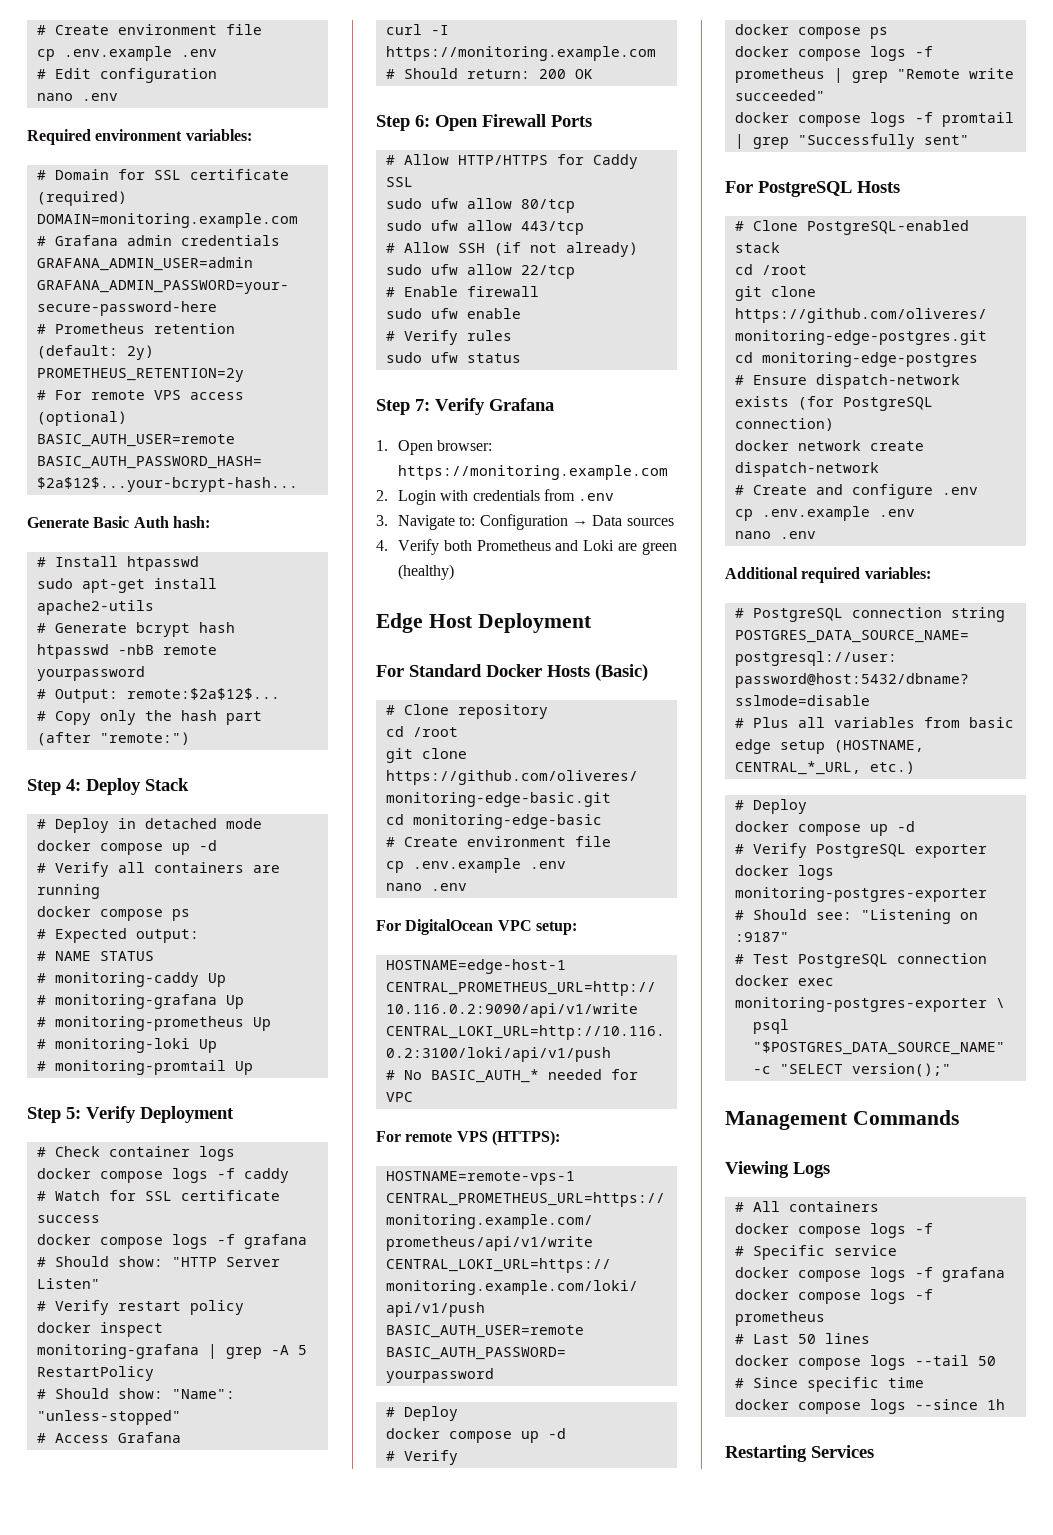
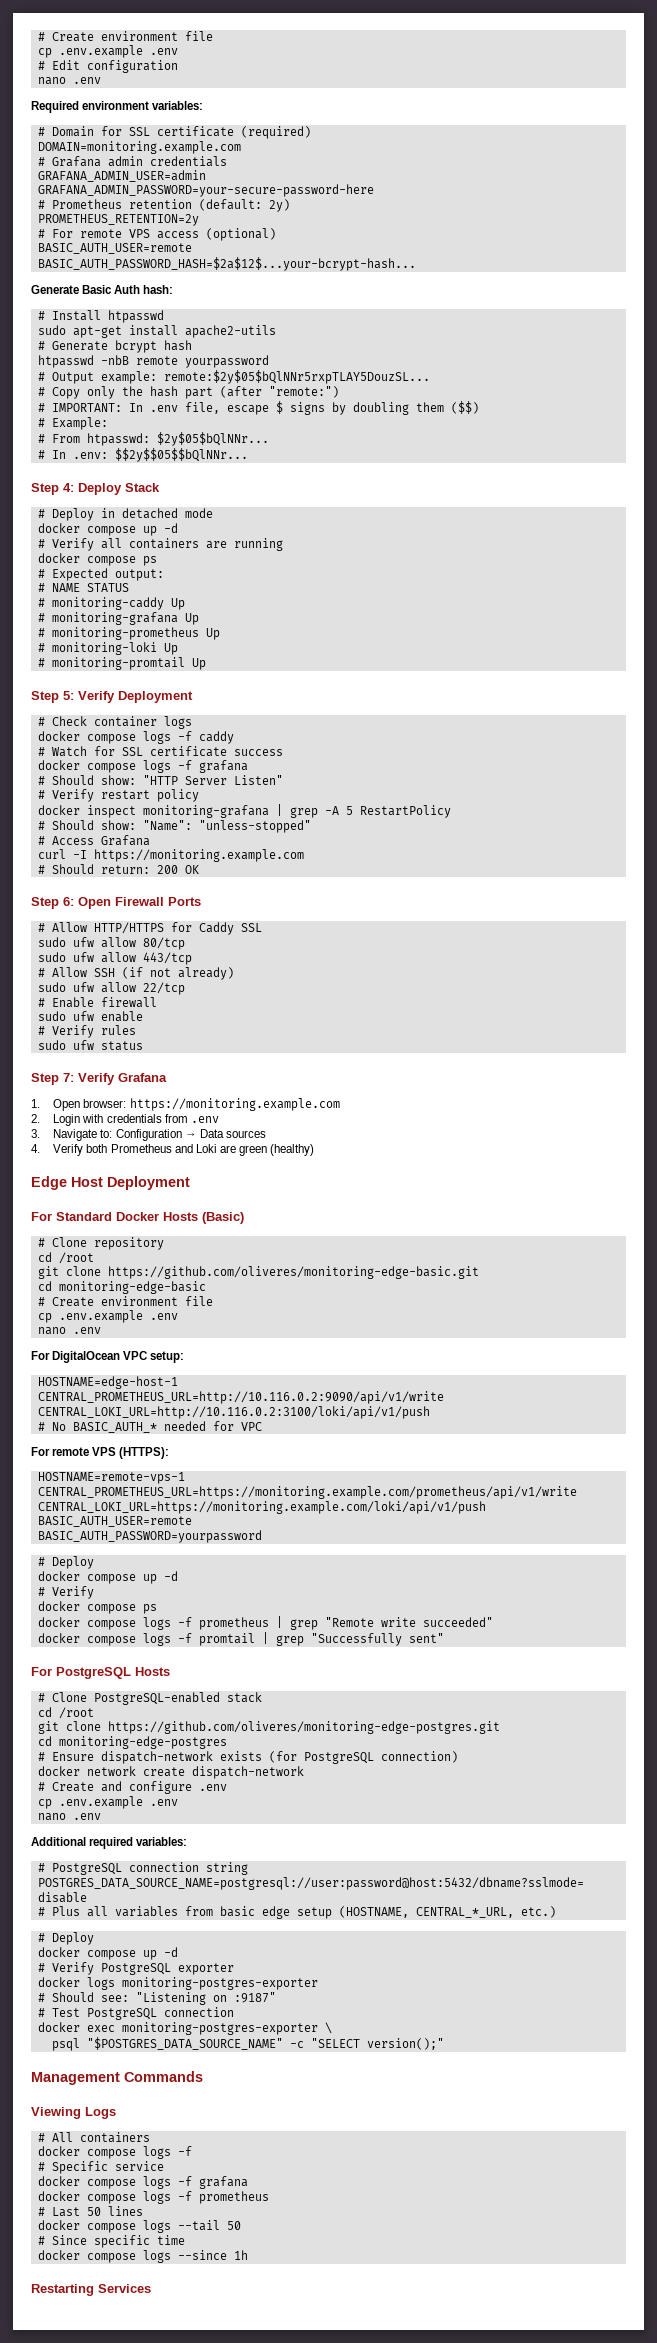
- # Output: remote:$2a$12$...
+ # Output example: remote:$2y$05$bQlNNr5rxpTLAY5DouzSL...
+ # IMPORTANT: In .env file, escape $ signs by doubling them ($$)
+ # Example:
+ # From htpasswd: $2y$05$bQlNNr...
+ # In .env: $$2y$$05$$bQlNNr...

